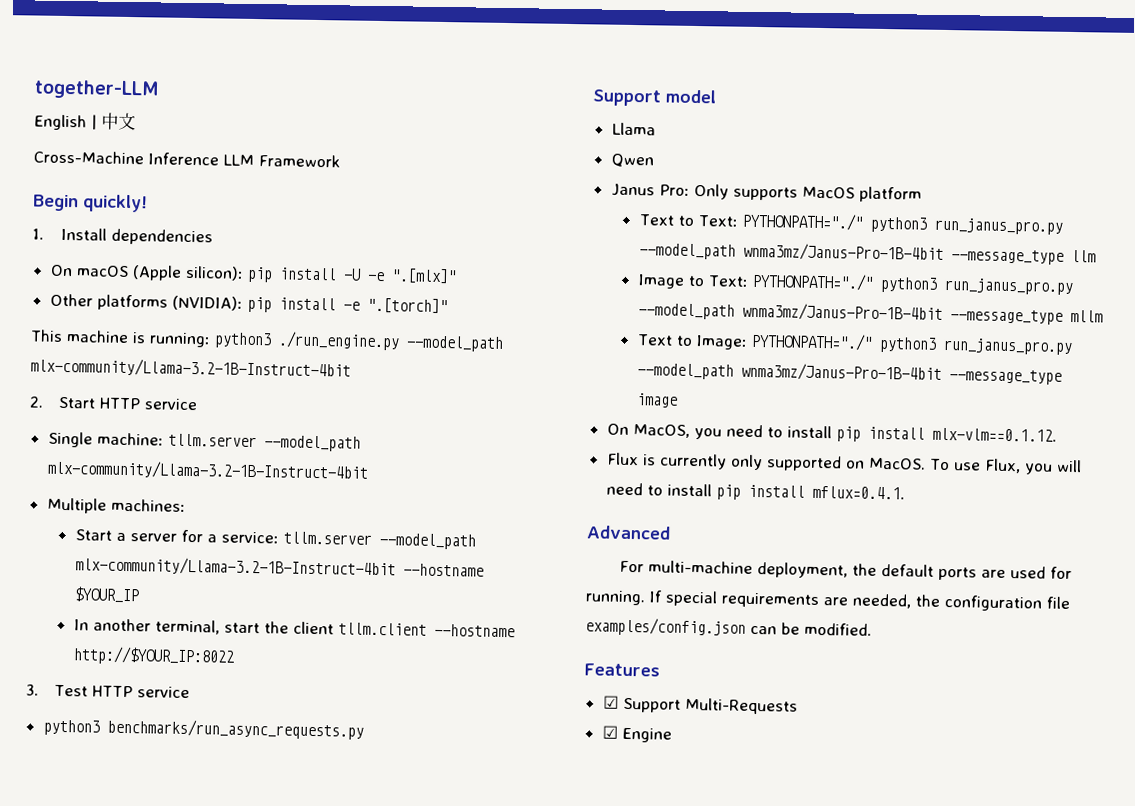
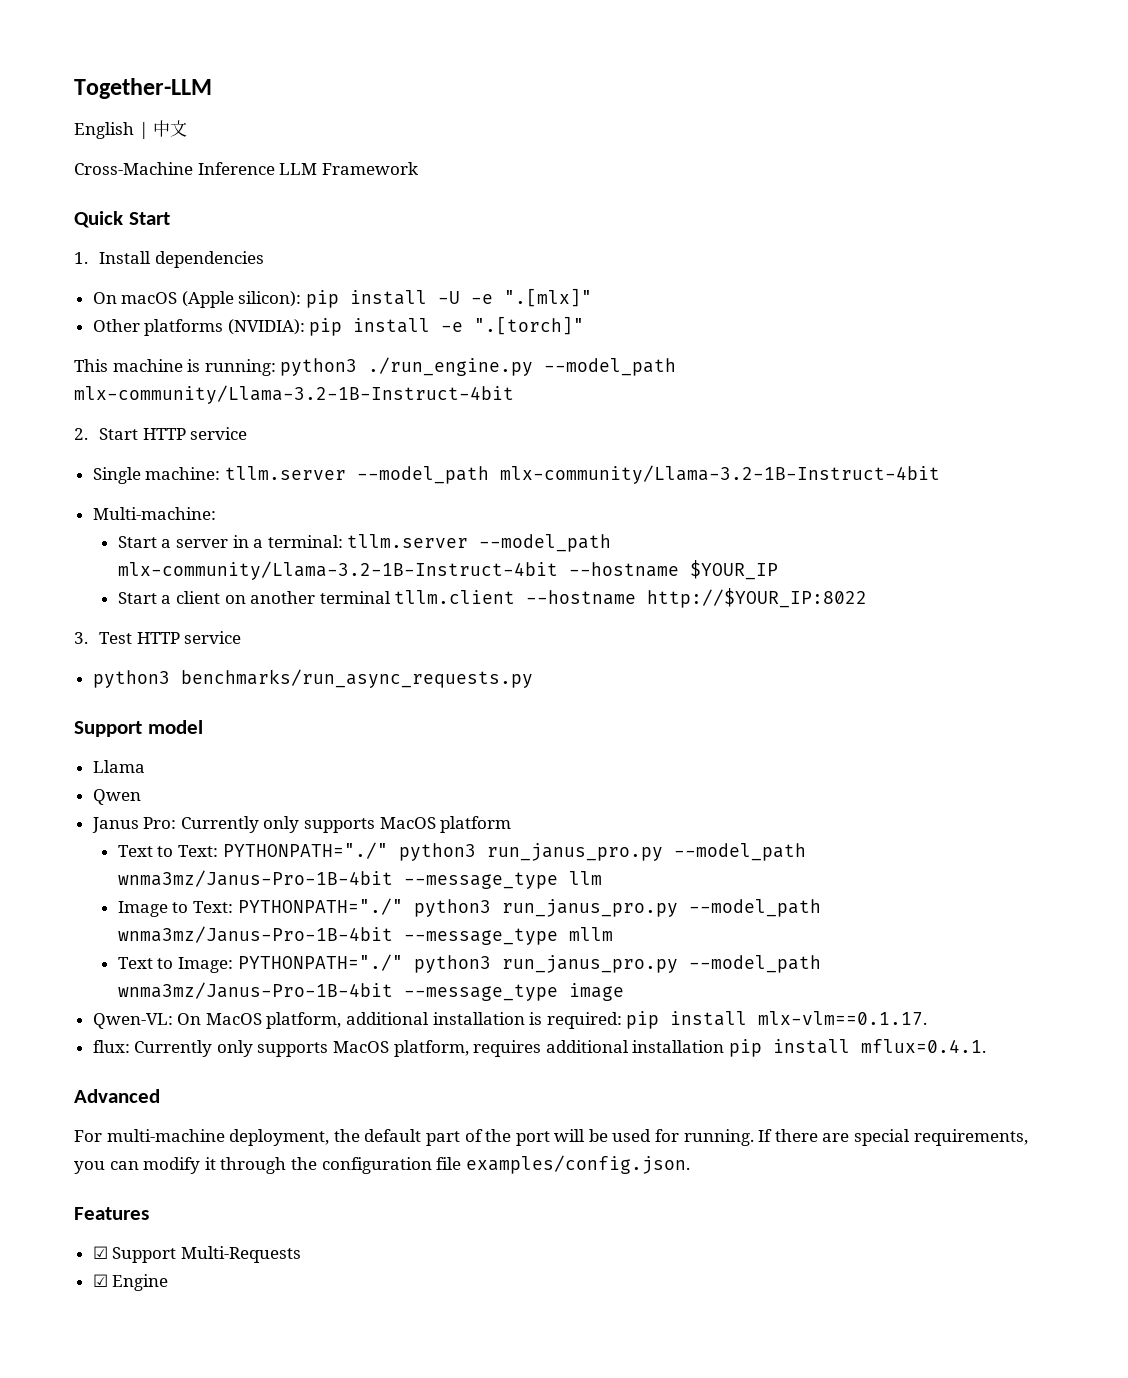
- together-LLM
+ Together-LLM
- Begin quickly!
+ Quick Start
- Multiple machines:
+ Multi-machine:
- Start a server for a service: tllm.server --model_path mlx-community/Llama-3.2-1B-Instruct-4bit --hostname $YOUR_IP
+ Start a server in a terminal: tllm.server --model_path mlx-community/Llama-3.2-1B-Instruct-4bit --hostname $YOUR_IP
- In another terminal, start the client tllm.client --hostname http://$YOUR_IP:8022
+ Start a client on another terminal tllm.client --hostname http://$YOUR_IP:8022
- Janus Pro: Only supports MacOS platform
+ Janus Pro: Currently only supports MacOS platform
- On MacOS, you need to install pip install mlx-vlm==0.1.12.
- Flux is currently only supported on MacOS. To use Flux, you will need to install pip install mflux=0.4.1.
+ Qwen-VL: On MacOS platform, additional installation is required: pip install mlx-vlm==0.1.17.
+ flux: Currently only supports MacOS platform, requires additional installation pip install mflux=0.4.1.
- For multi-machine deployment, the default ports are used for running. If special requirements are needed, the configuration file examples/config.json can be modified.
+ For multi-machine deployment, the default part of the port will be used for running. If there are special requirements, you can modify it through the configuration file examples/config.json.

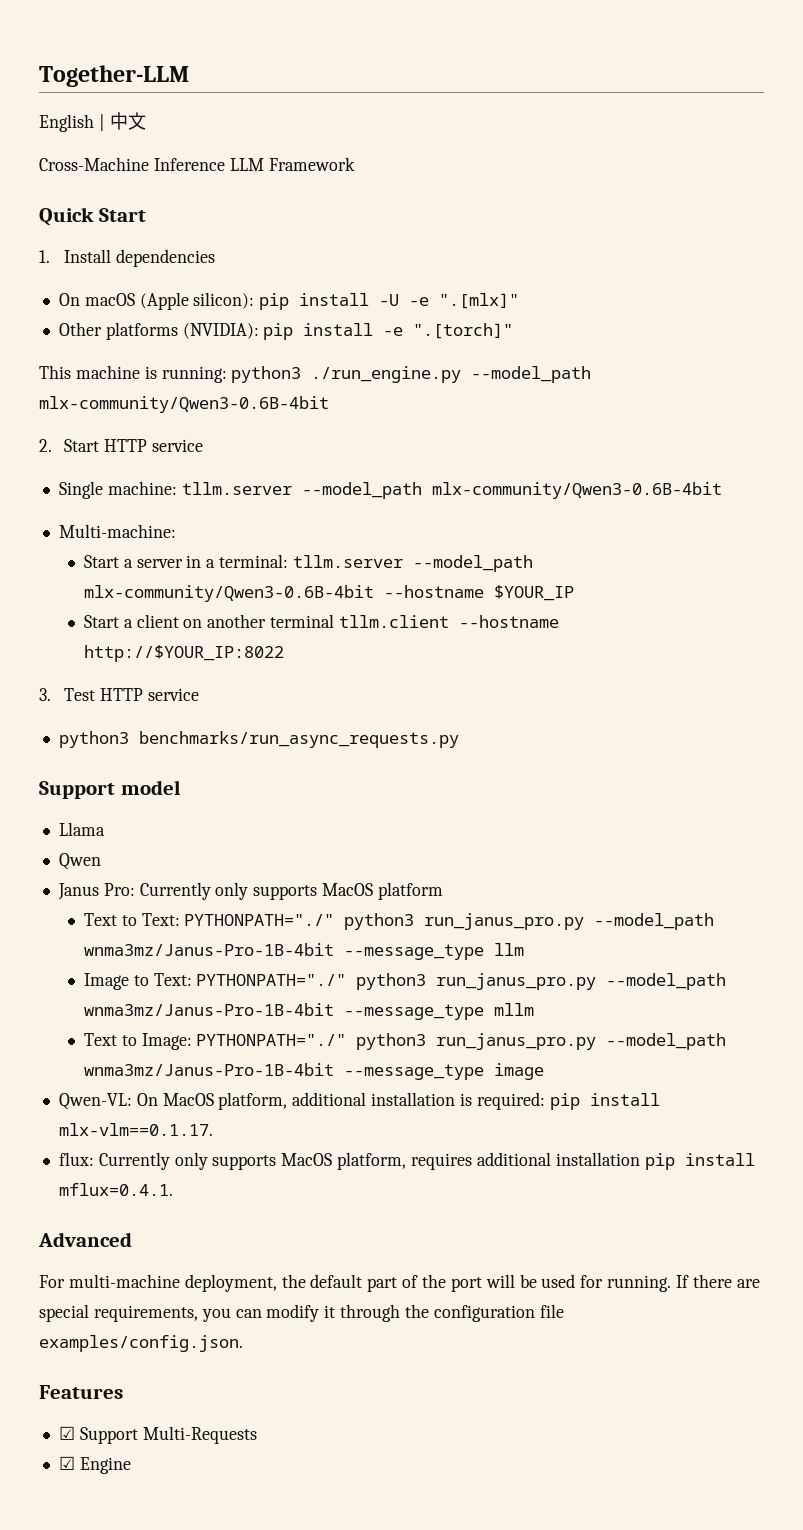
- This machine is running: python3 ./run_engine.py --model_path mlx-community/Llama-3.2-1B-Instruct-4bit
+ This machine is running: python3 ./run_engine.py --model_path mlx-community/Qwen3-0.6B-4bit
- Single machine: tllm.server --model_path mlx-community/Llama-3.2-1B-Instruct-4bit
+ Single machine: tllm.server --model_path mlx-community/Qwen3-0.6B-4bit
- Start a server in a terminal: tllm.server --model_path mlx-community/Llama-3.2-1B-Instruct-4bit --hostname $YOUR_IP
+ Start a server in a terminal: tllm.server --model_path mlx-community/Qwen3-0.6B-4bit --hostname $YOUR_IP

